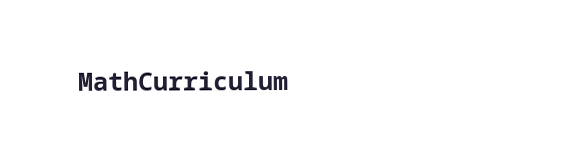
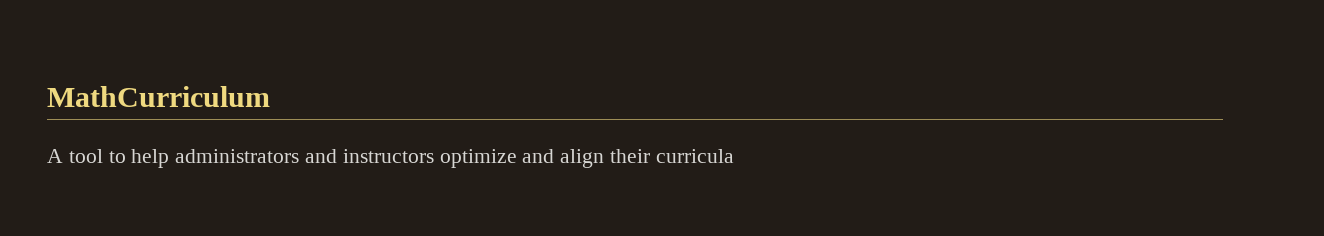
+ A tool to help administrators and instructors optimize and align their curricula

